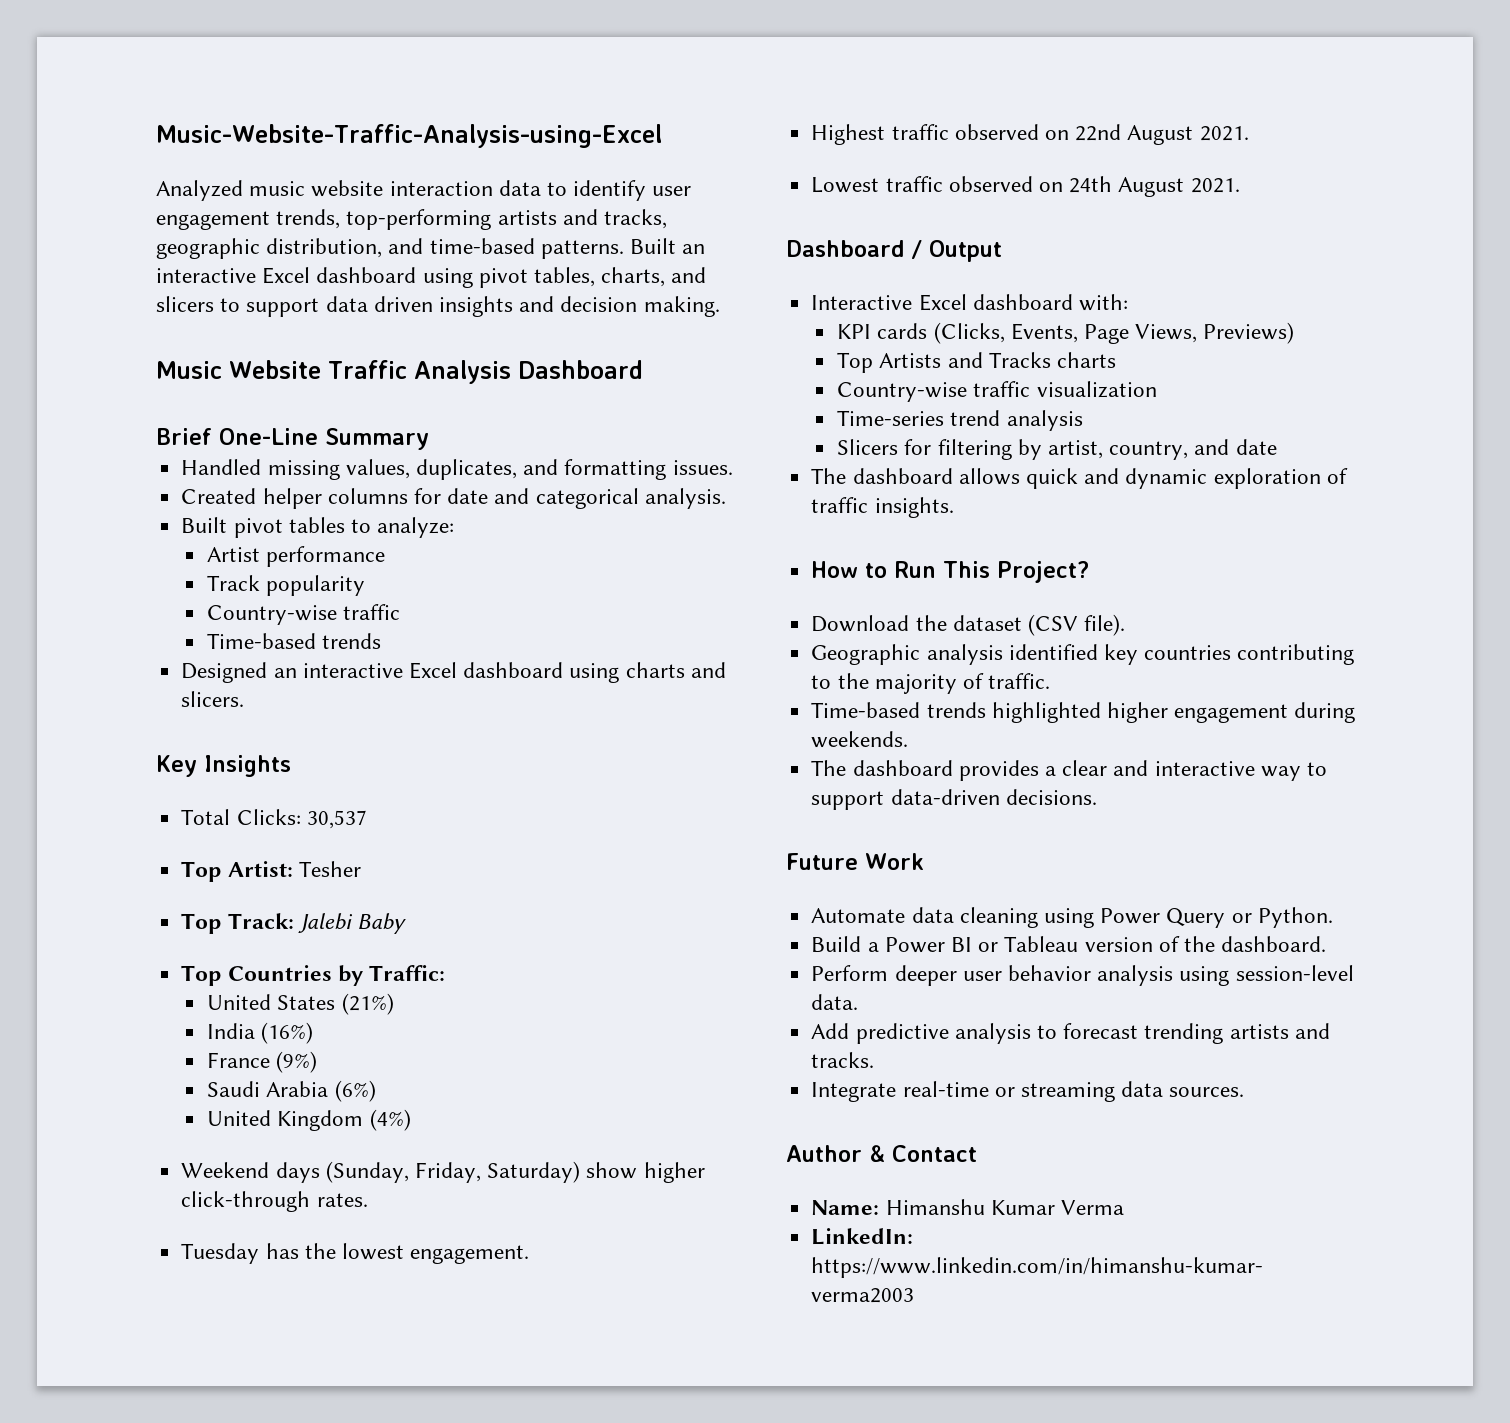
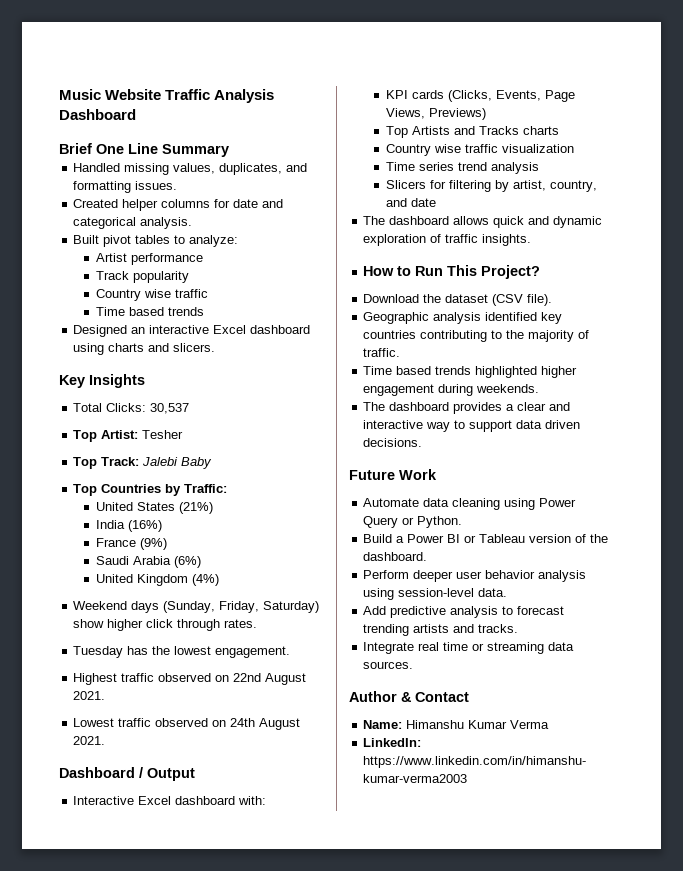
- Music-Website-Traffic-Analysis-using-Excel
- Analyzed music website interaction data to identify user engagement trends, top-performing artists and tracks, geographic distribution, and time-based patterns. Built an interactive Excel dashboard using pivot tables, charts, and slicers to support data driven insights and decision making.
- Brief One-Line Summary
+ Brief One Line Summary
  Track popularity
- Country-wise traffic
- Time-based trends
+ Country wise traffic
+ Time based trends
- Weekend days (Sunday, Friday, Saturday) show higher click-through rates.
+ Weekend days (Sunday, Friday, Saturday) show higher click through rates.
- Country-wise traffic visualization
+ Country wise traffic visualization
- Time-series trend analysis
+ Time series trend analysis
- Time-based trends highlighted higher engagement during weekends.
+ Time based trends highlighted higher engagement during weekends.
- The dashboard provides a clear and interactive way to support data-driven decisions.
+ The dashboard provides a clear and interactive way to support data driven decisions.
- Integrate real-time or streaming data sources.
+ Integrate real time or streaming data sources.

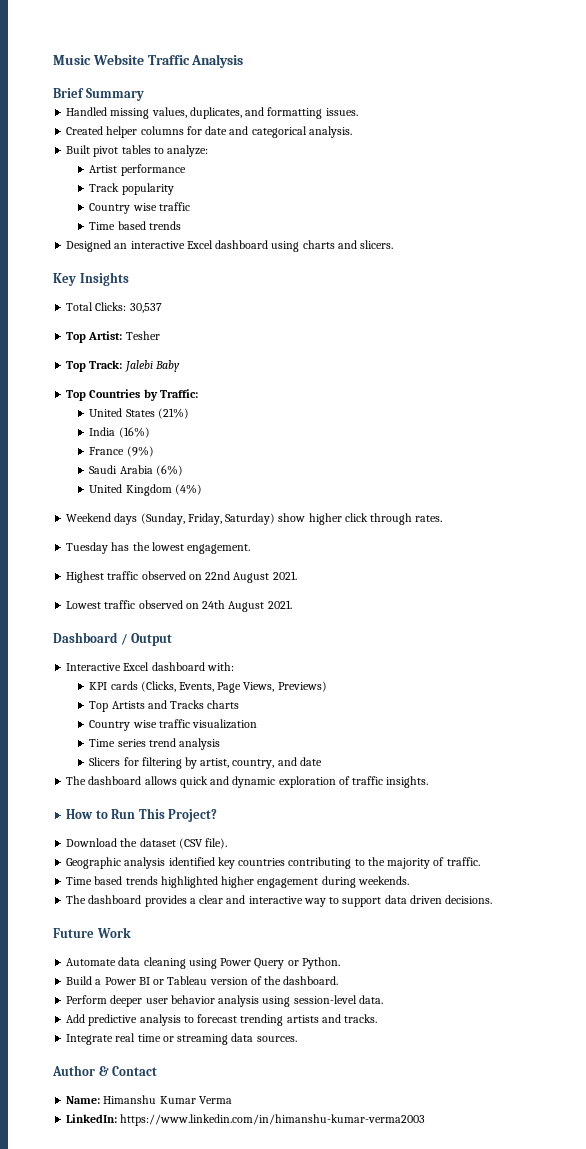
- Music Website Traffic Analysis Dashboard
+ Music Website Traffic Analysis
- Brief One Line Summary
+ Brief Summary

